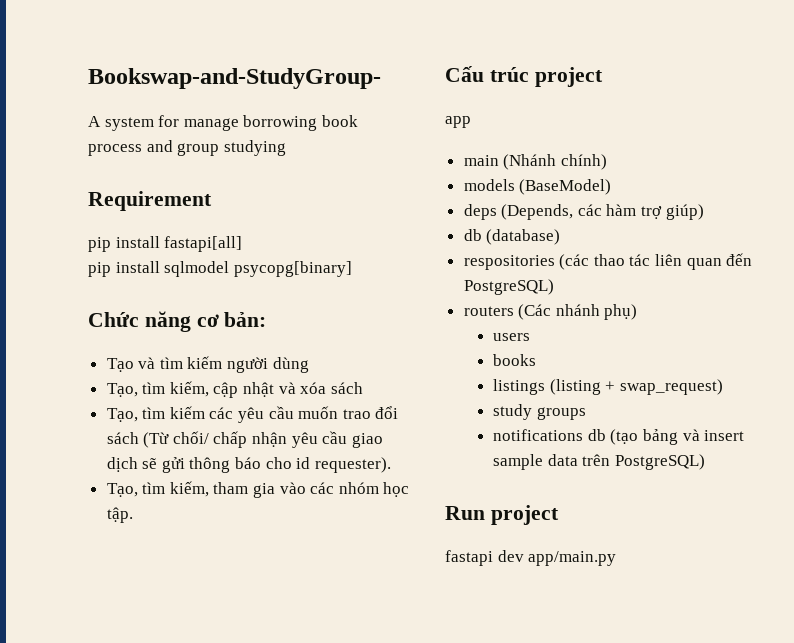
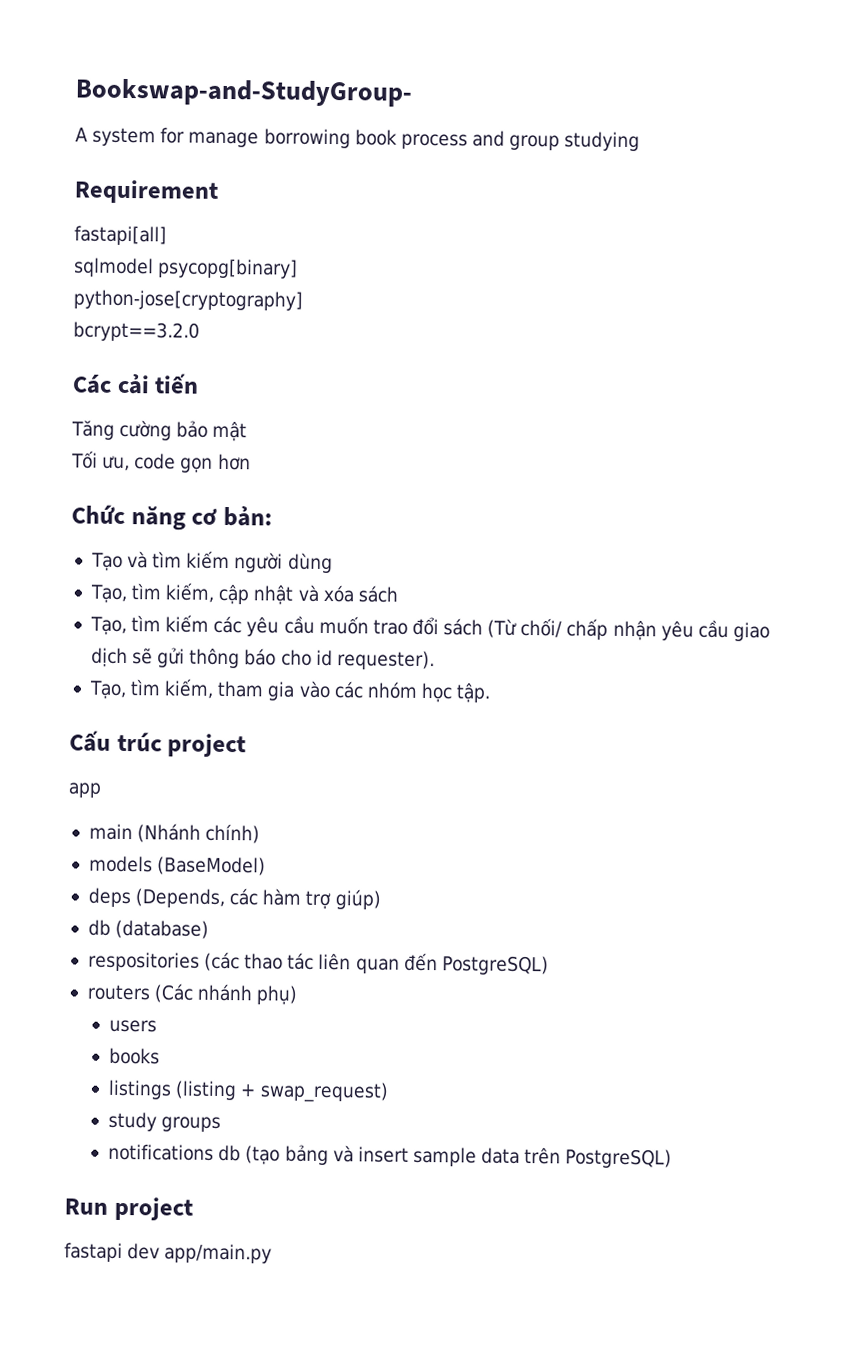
- pip install fastapi[all]
+ fastapi[all]
- pip install sqlmodel psycopg[binary]
+ sqlmodel psycopg[binary]
+ python-jose[cryptography]
+ bcrypt==3.2.0
+ Các cải tiến
+ Tăng cường bảo mật
+ Tối ưu, code gọn hơn

